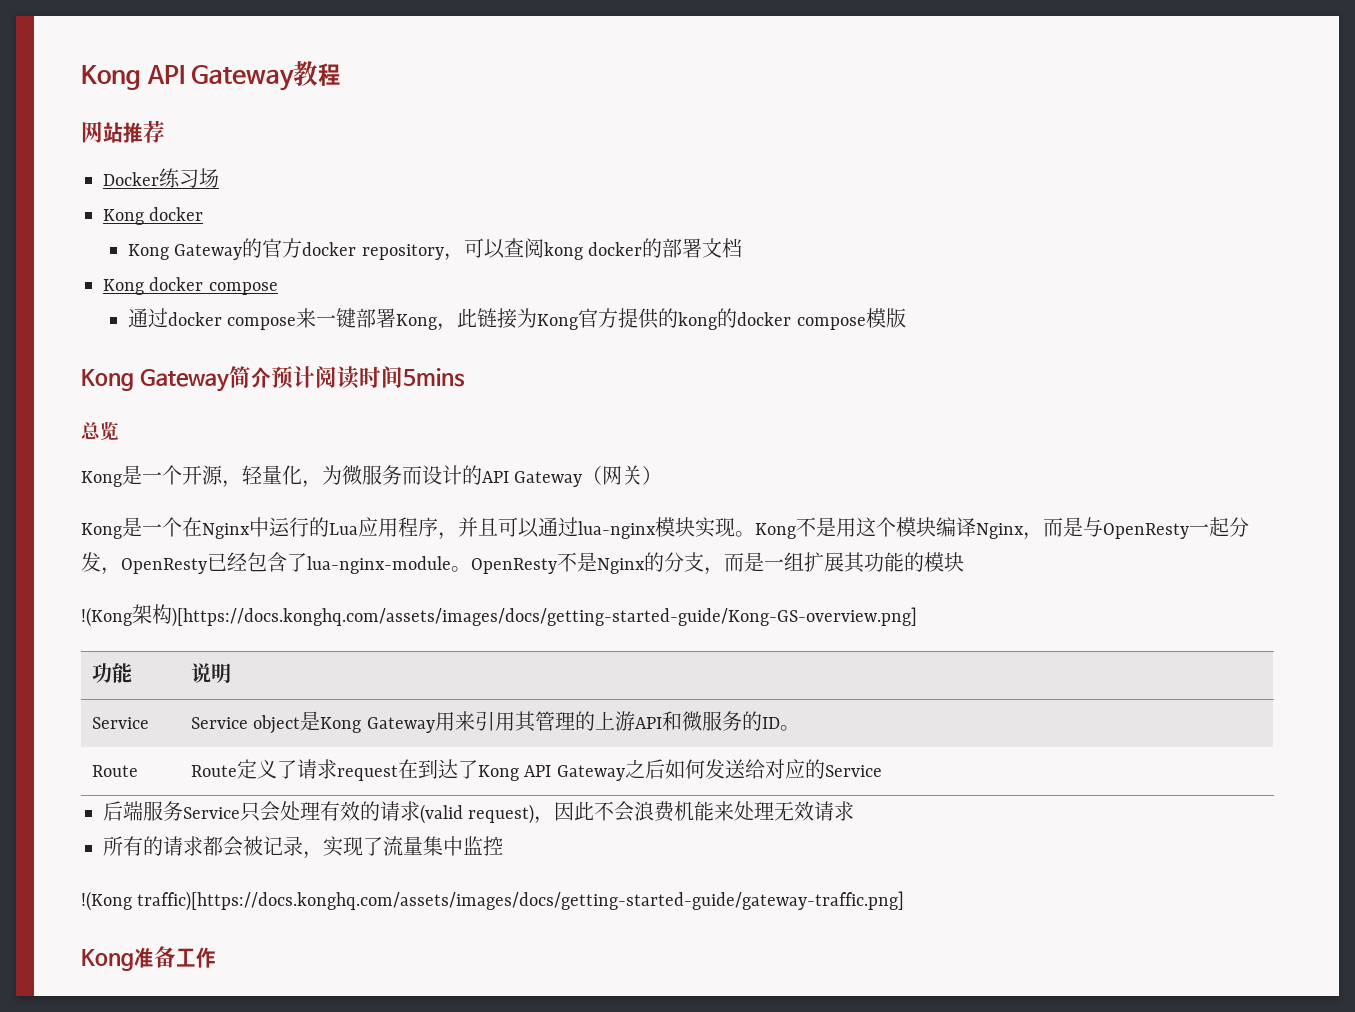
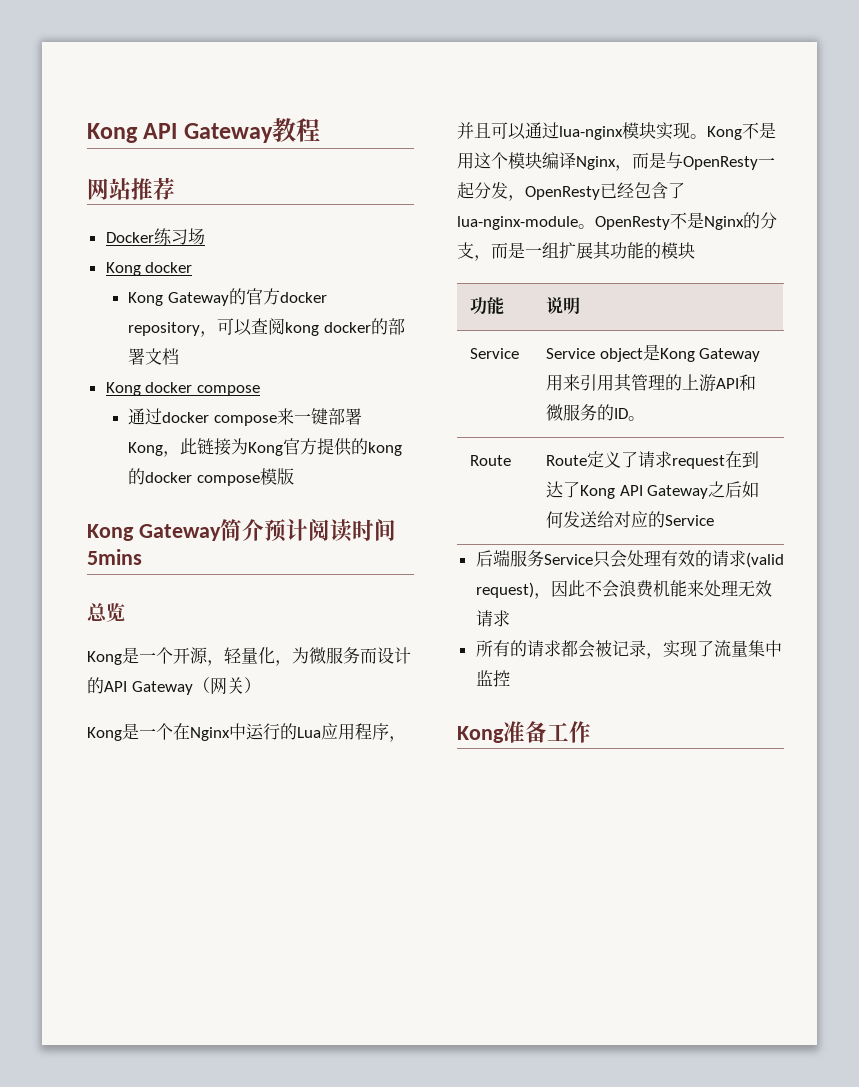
- !(Kong架构)[https://docs.konghq.com/assets/images/docs/getting-started-guide/Kong-GS-overview.png]
- !(Kong traffic)[https://docs.konghq.com/assets/images/docs/getting-started-guide/gateway-traffic.png]

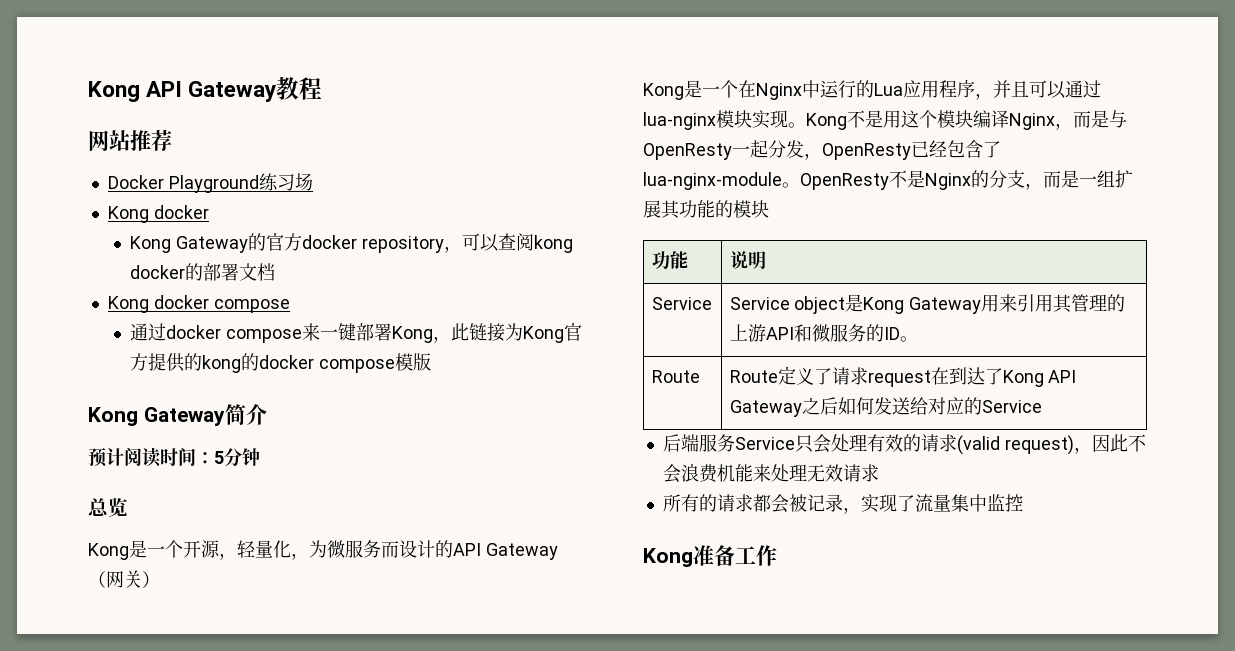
- Docker练习场
+ Docker Playground练习场
- Kong Gateway简介预计阅读时间5mins
+ Kong Gateway简介
+ 预计阅读时间：5分钟

